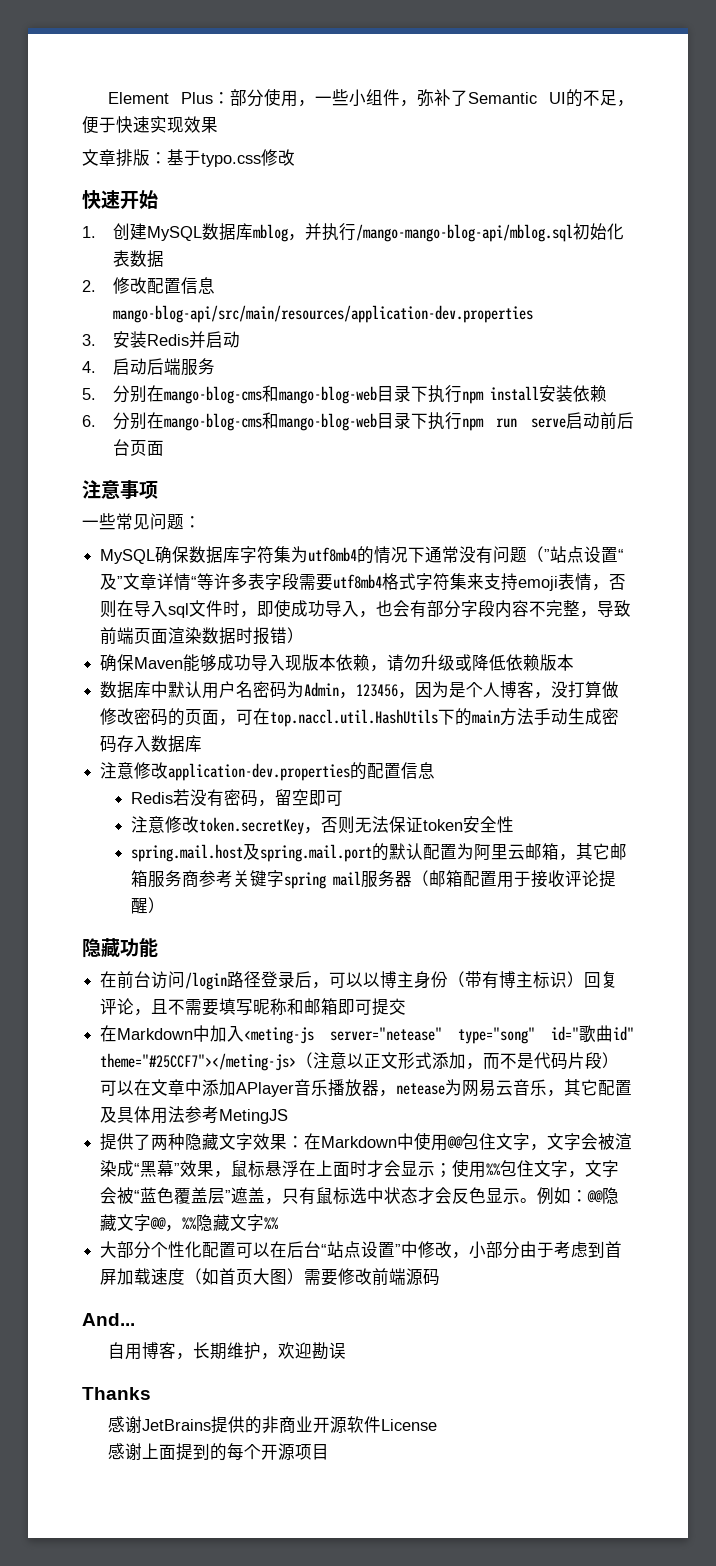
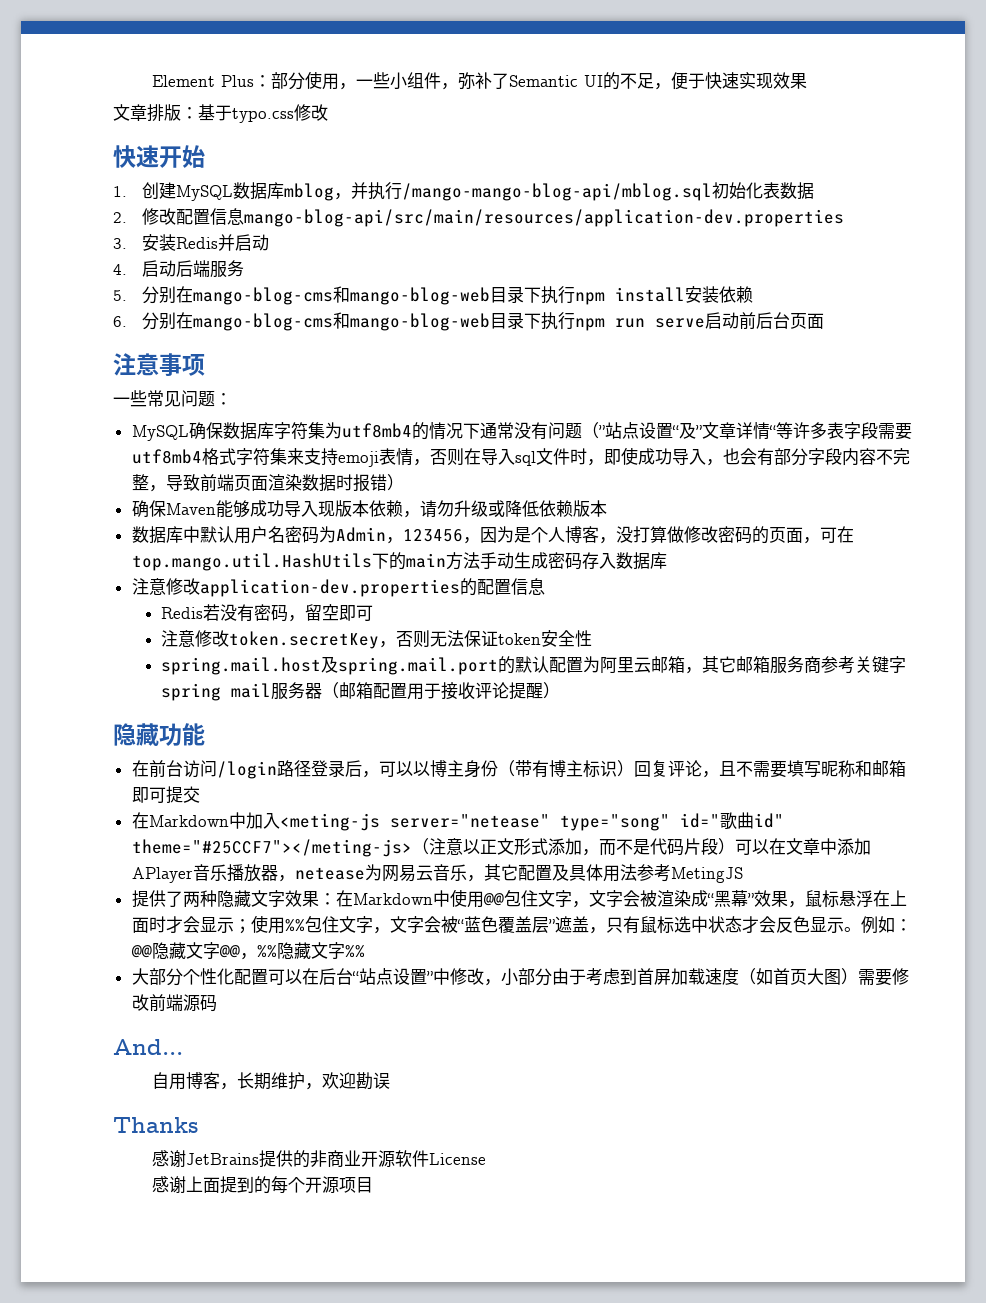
- 数据库中默认用户名密码为Admin，123456，因为是个人博客，没打算做修改密码的页面，可在top.naccl.util.HashUtils下的main方法手动生成密码存入数据库
+ 数据库中默认用户名密码为Admin，123456，因为是个人博客，没打算做修改密码的页面，可在top.mango.util.HashUtils下的main方法手动生成密码存入数据库

